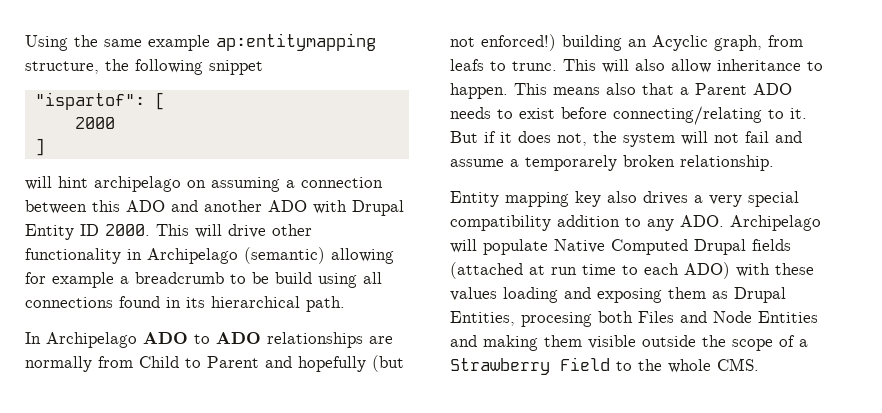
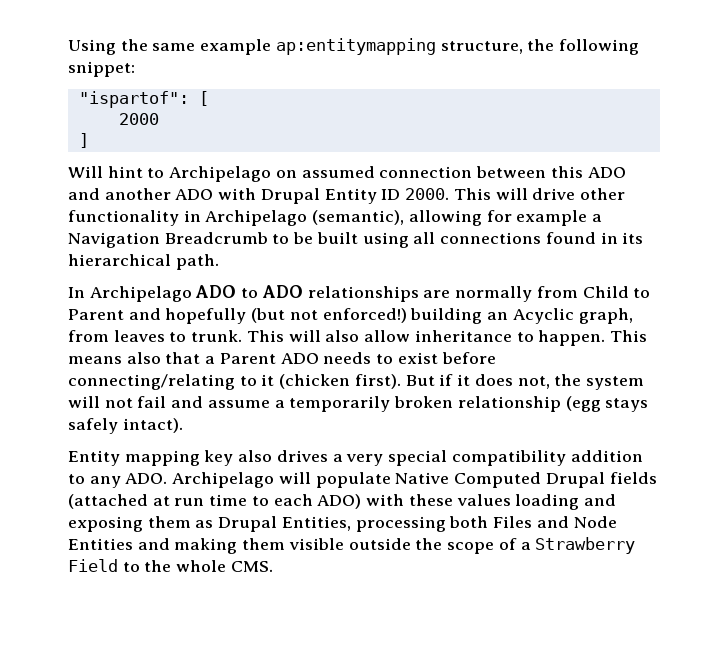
- Using the same example ap:entitymapping structure, the following snippet
+ Using the same example ap:entitymapping structure, the following snippet:
- will hint archipelago on assuming a connection between this ADO and another ADO with Drupal Entity ID 2000.
+ Will hint to Archipelago on assumed connection between this ADO and another ADO with Drupal Entity ID 2000.
- This will drive other functionality in Archipelago (semantic) allowing for example a breadcrumb to be build using all connections found in its hierarchical path.
+ This will drive other functionality in Archipelago (semantic), allowing for example a Navigation Breadcrumb to be built using all connections found in its hierarchical path.
- In Archipelago ADO to ADO relationships are normally from Child to Parent and hopefully (but not enforced!) building an Acyclic graph, from leafs to trunc.
+ In Archipelago ADO to ADO relationships are normally from Child to Parent and hopefully (but not enforced!) building an Acyclic graph, from leaves to trunk.
- This means also that a Parent ADO needs to exist before connecting/relating to it.
+ This means also that a Parent ADO needs to exist before connecting/relating to it (chicken first).
- But if it does not, the system will not fail and assume a temporarely broken relationship.
+ But if it does not, the system will not fail and assume a temporarily broken relationship (egg stays safely intact).
- Entity mapping key also drives a very special compatibility addition to any ADO. Archipelago will populate Native Computed Drupal fields (attached at run time to each ADO) with these values loading and exposing them as Drupal Entities, procesing both Files and Node Entities and making them visible outside the scope of a Strawberry Field to the whole CMS.
+ Entity mapping key also drives a very special compatibility addition to any ADO. Archipelago will populate Native Computed Drupal fields (attached at run time to each ADO) with these values loading and exposing them as Drupal Entities, processing both Files and Node Entities and making them visible outside the scope of a Strawberry Field to the whole CMS.

